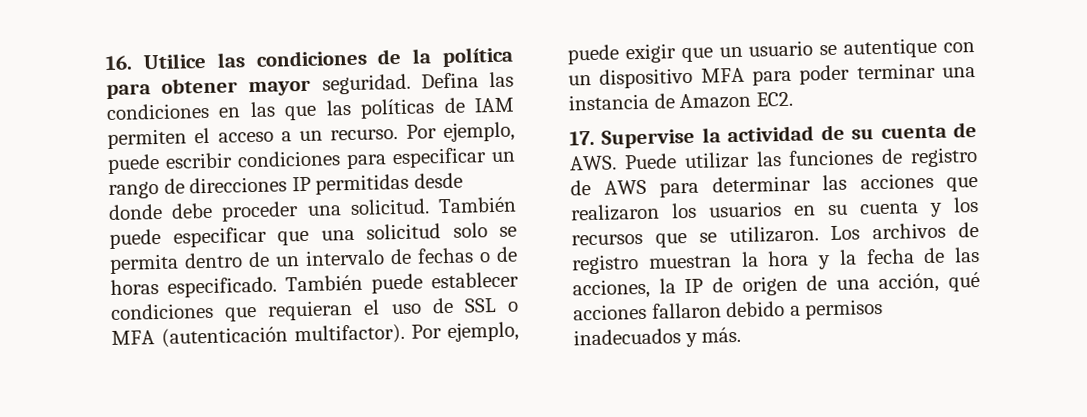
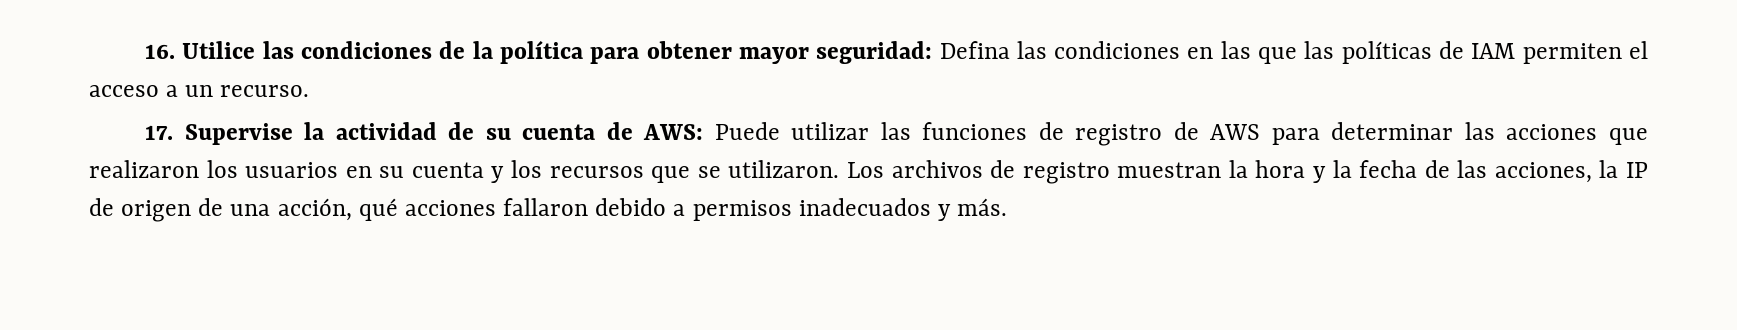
- 16. Utilice las condiciones de la política para obtener mayor seguridad. Defina las condiciones en las que las políticas de IAM permiten el acceso a un recurso. Por ejemplo, puede escribir condiciones para especificar un rango de direcciones IP permitidas desde donde debe proceder una solicitud. También puede especificar que una solicitud solo se permita dentro de un intervalo de fechas o de horas especificado. También puede establecer condiciones que requieran el uso de SSL o MFA (autenticación multifactor). Por ejemplo, puede exigir que un usuario se autentique con un dispositivo MFA para poder terminar una instancia de Amazon EC2.
+ 16. Utilice las condiciones de la política para obtener mayor seguridad: Defina las condiciones en las que las políticas de IAM permiten el acceso a un recurso.
- 17. Supervise la actividad de su cuenta de AWS. Puede utilizar las funciones de registro de AWS para determinar las acciones que realizaron los usuarios en su cuenta y los recursos que se utilizaron.
+ 17. Supervise la actividad de su cuenta de AWS: Puede utilizar las funciones de registro de AWS para determinar las acciones que realizaron los usuarios en su cuenta y los recursos que se utilizaron.

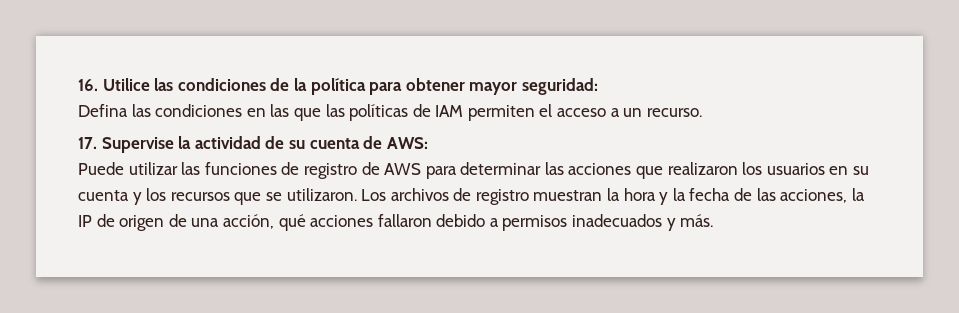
- 16. Utilice las condiciones de la política para obtener mayor seguridad: Defina las condiciones en las que las políticas de IAM permiten el acceso a un recurso.
+ 16. Utilice las condiciones de la política para obtener mayor seguridad:
+ Defina las condiciones en las que las políticas de IAM permiten el acceso a un recurso.
- 17. Supervise la actividad de su cuenta de AWS: Puede utilizar las funciones de registro de AWS para determinar las acciones que realizaron los usuarios en su cuenta y los recursos que se utilizaron.
+ 17. Supervise la actividad de su cuenta de AWS:
+ Puede utilizar las funciones de registro de AWS para determinar las acciones que realizaron los usuarios en su cuenta y los recursos que se utilizaron.

